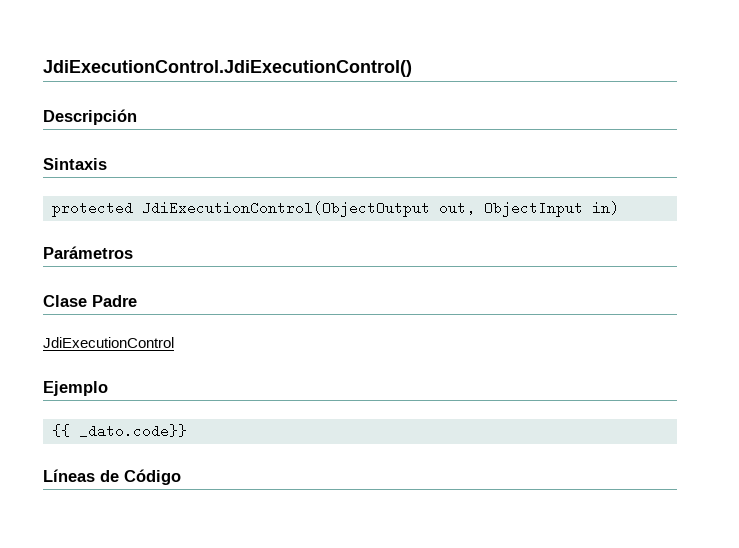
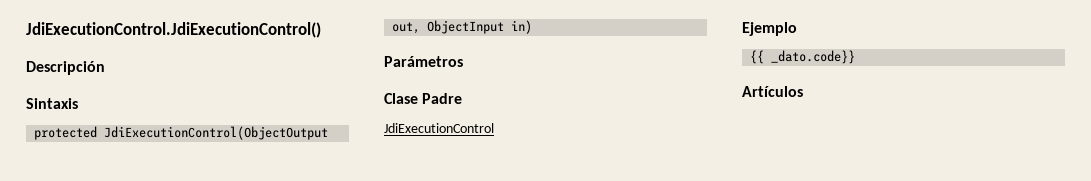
- Líneas de Código
+ Artículos

